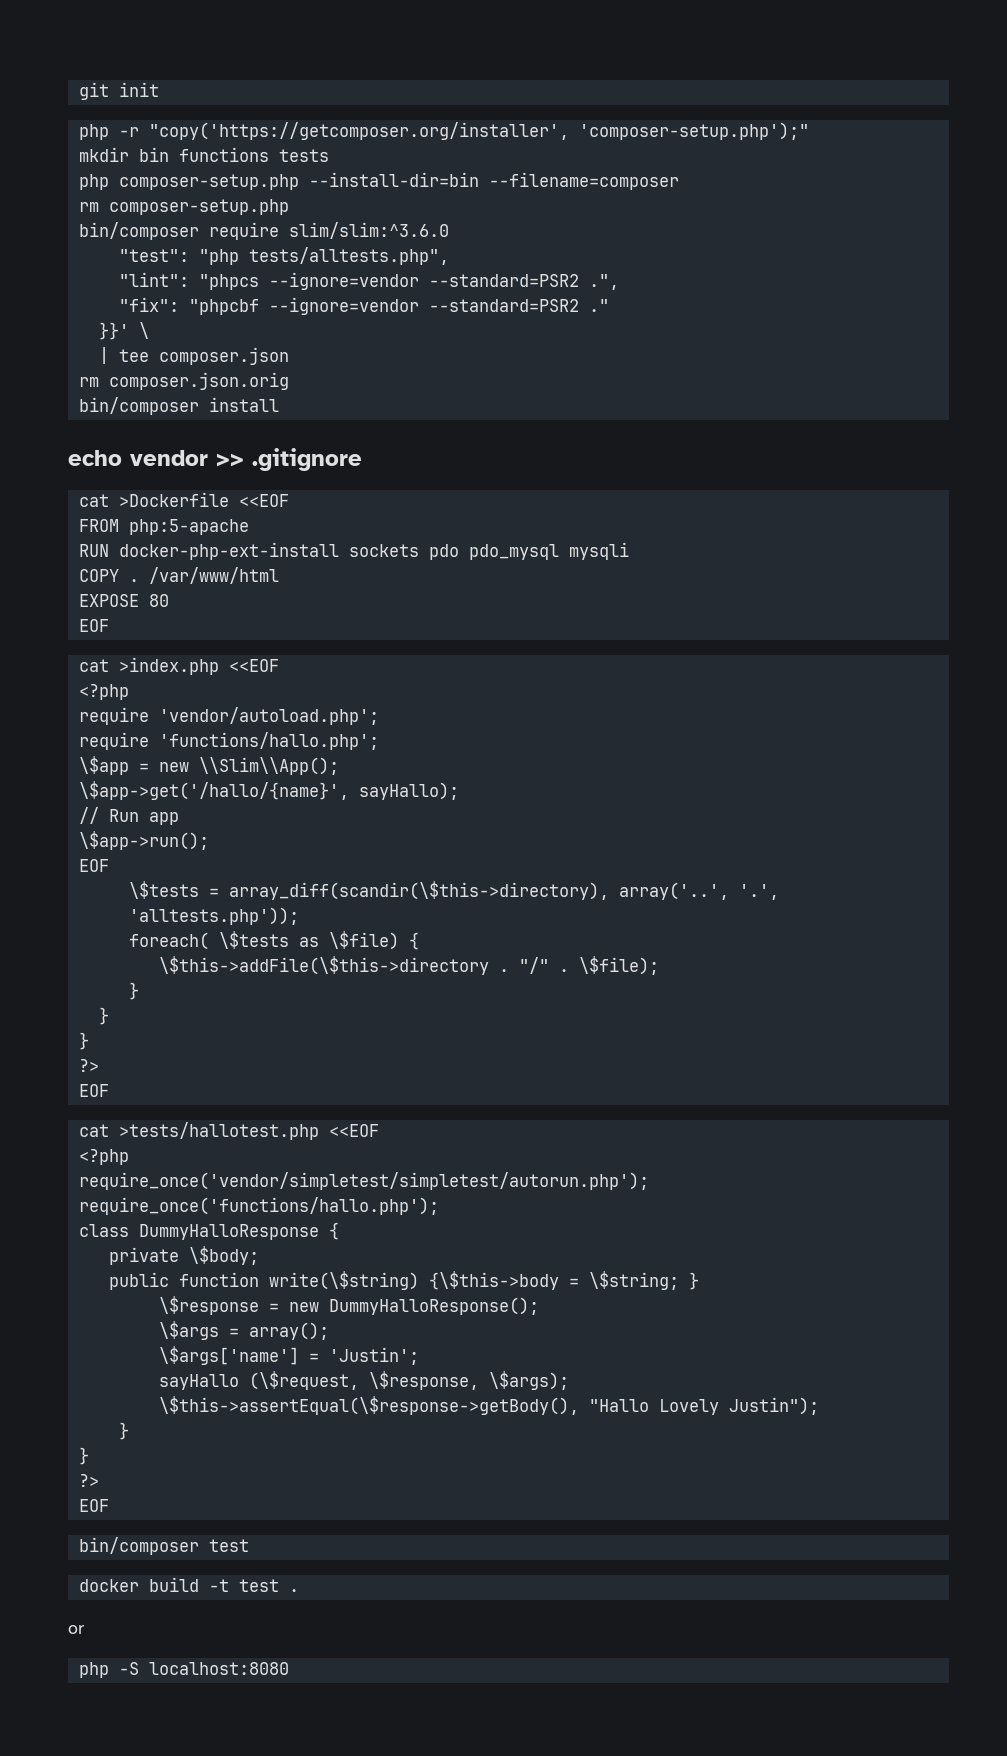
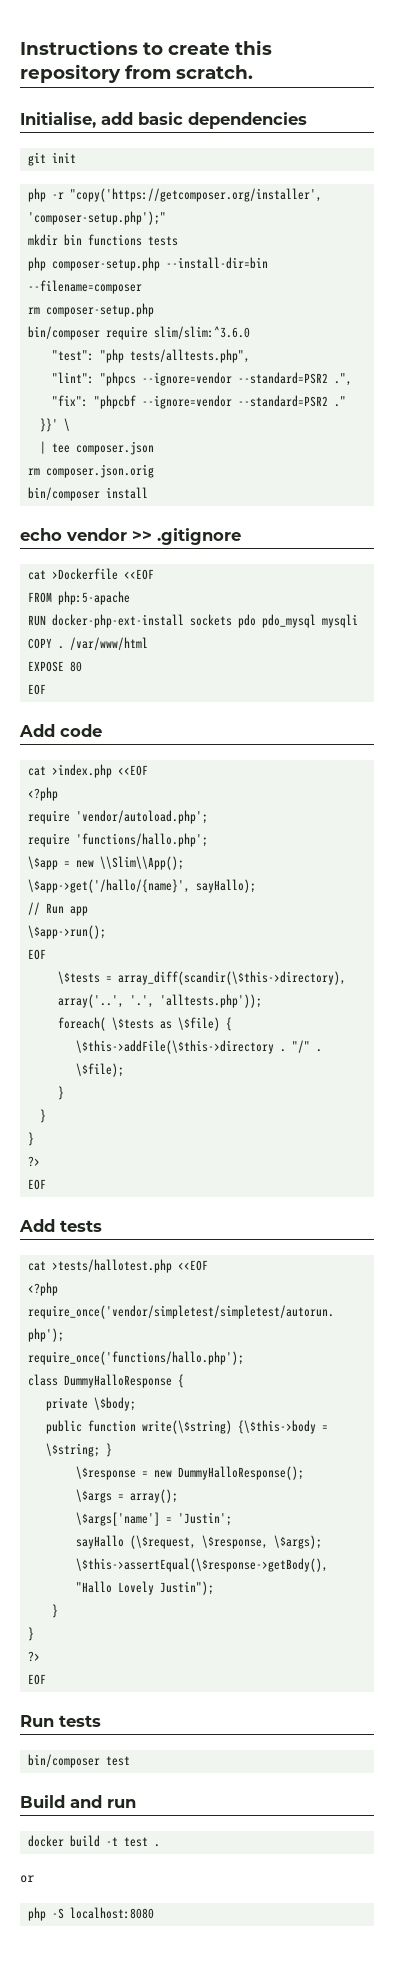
+ Instructions to create this repository from scratch.
+ Initialise, add basic dependencies
+ Add code
+ Add tests
+ Run tests
+ Build and run

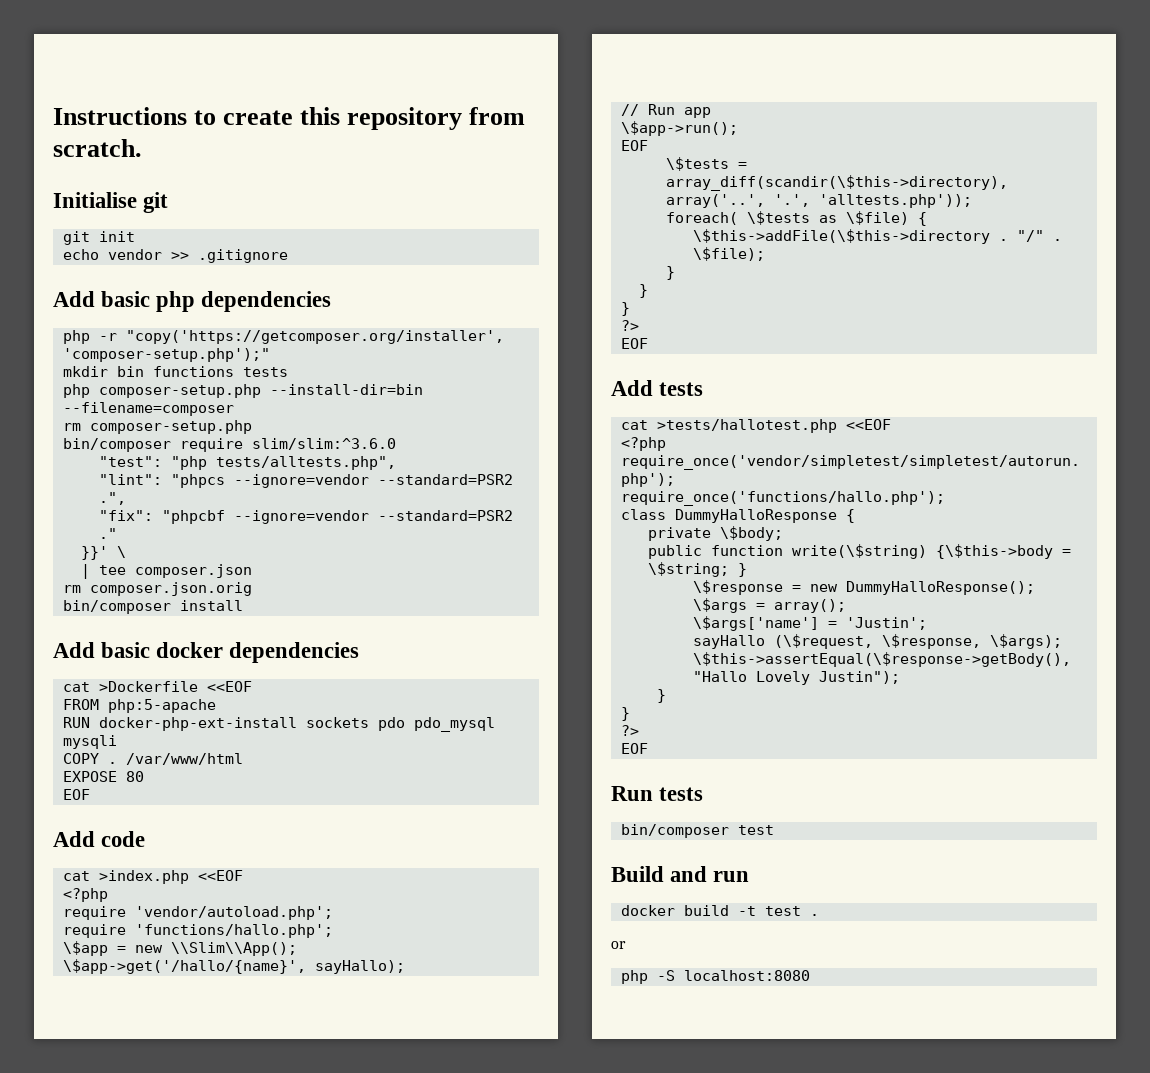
- Initialise, add basic dependencies
+ Initialise git
  git init
+ echo vendor >> .gitignore
+ Add basic php dependencies
- echo vendor >> .gitignore
+ Add basic docker dependencies

